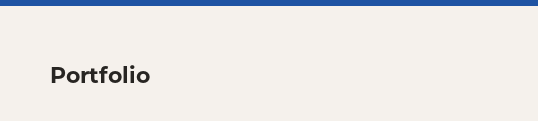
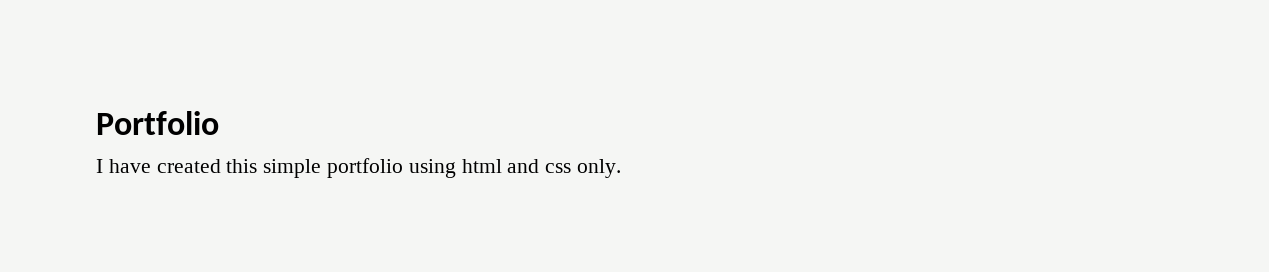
+ I have created this simple portfolio using html and css only.

